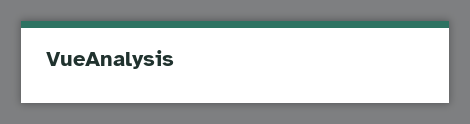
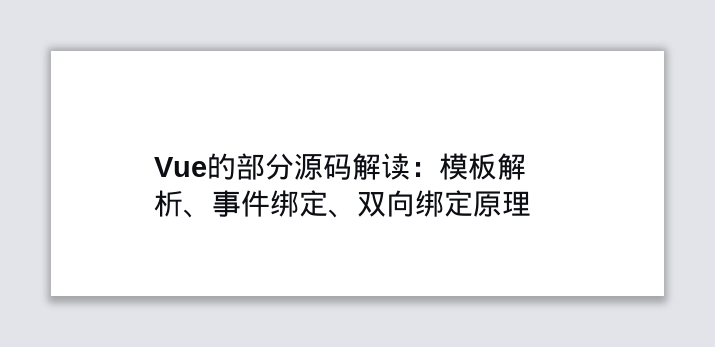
- VueAnalysis
+ Vue的部分源码解读：模板解析、事件绑定、双向绑定原理

